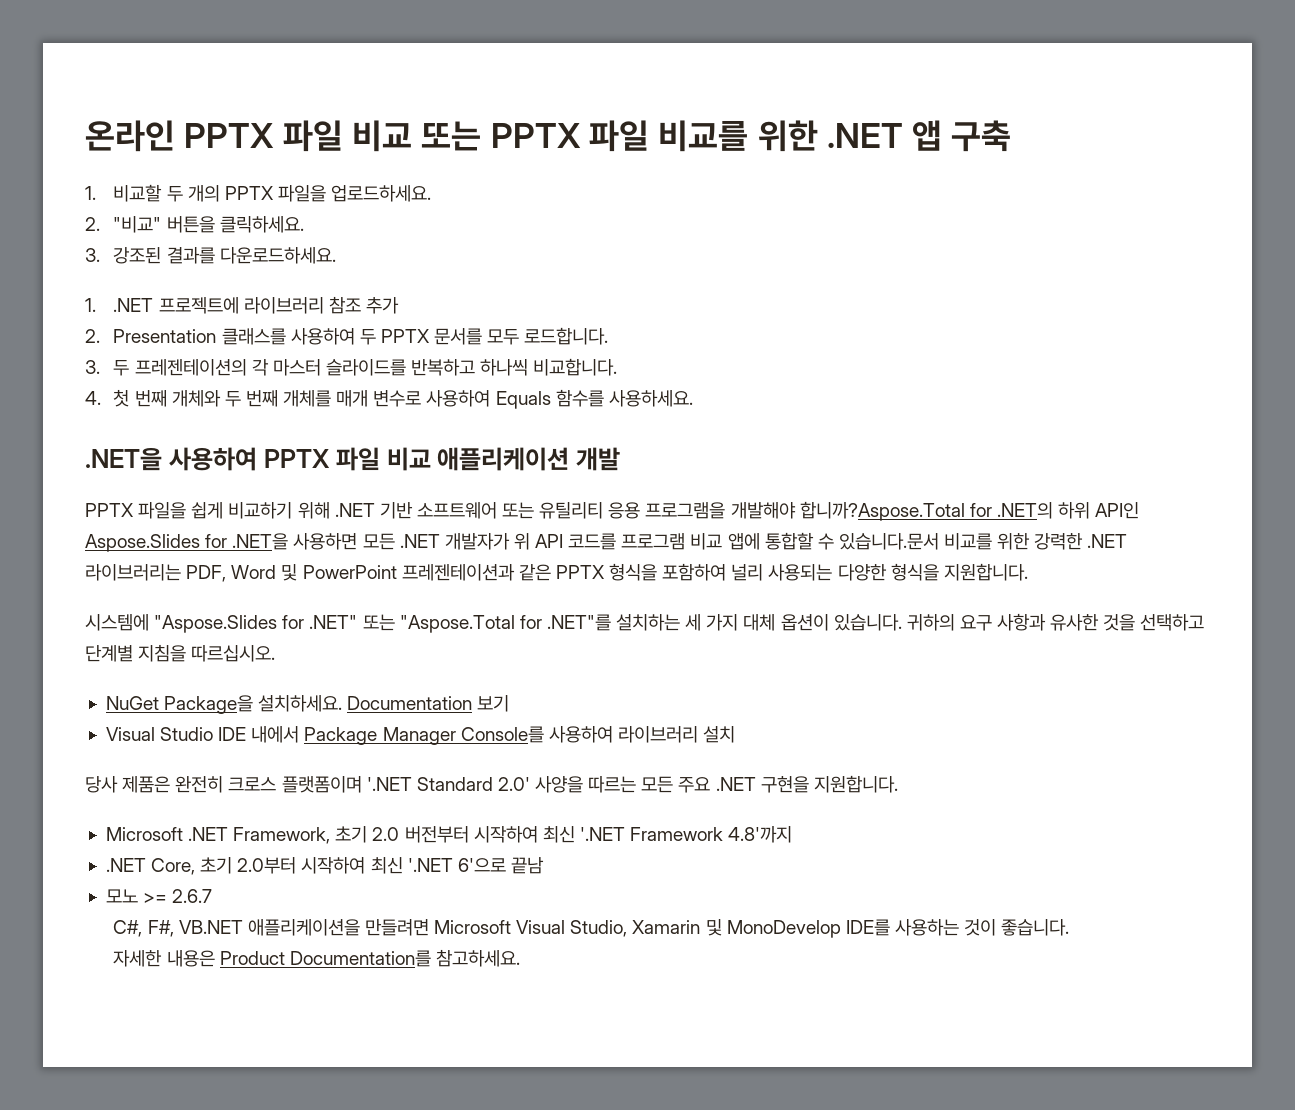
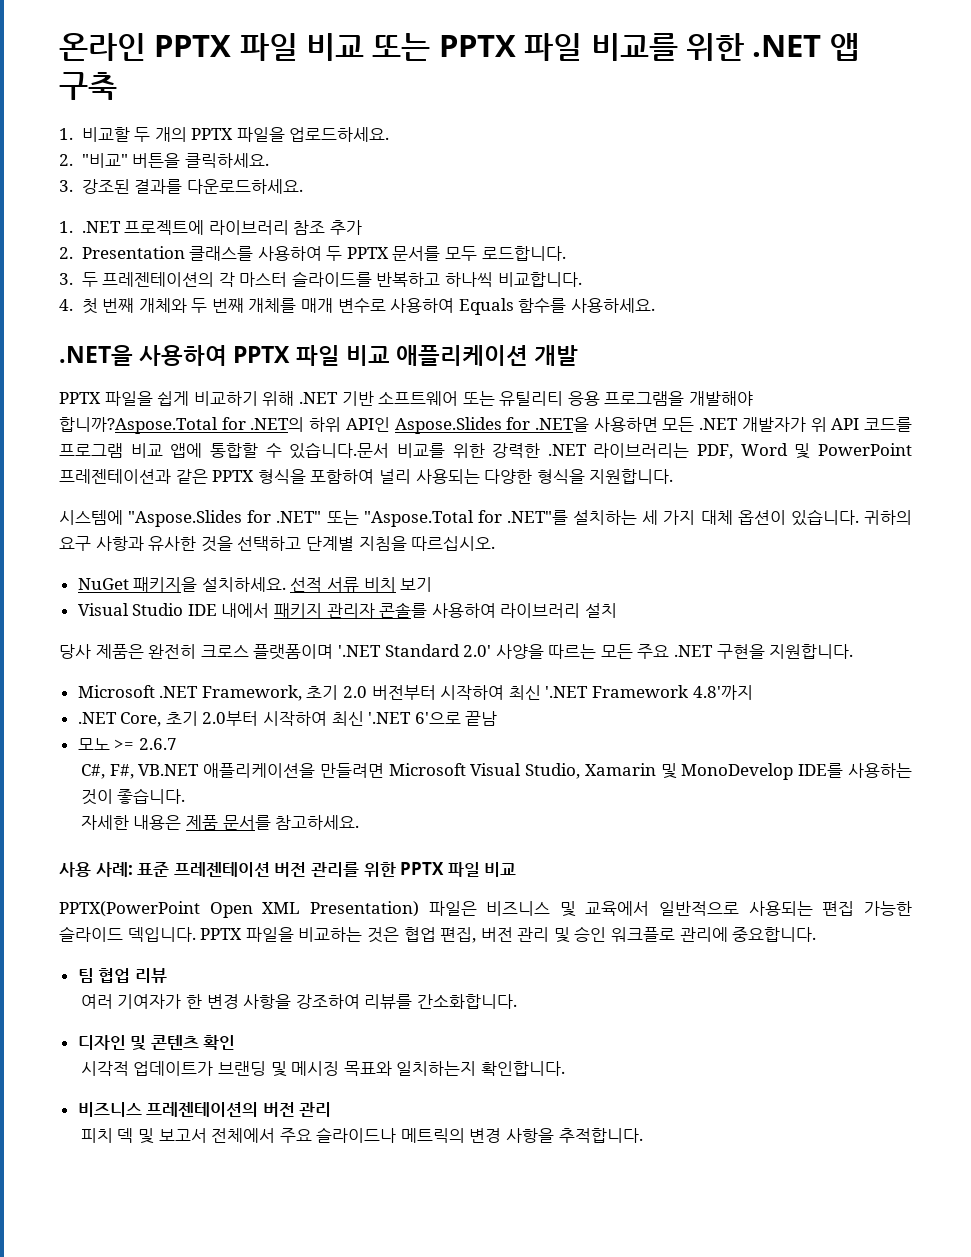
- NuGet Package을 설치하세요. Documentation 보기
+ NuGet 패키지을 설치하세요. 선적 서류 비치 보기
- Visual Studio IDE 내에서 Package Manager Console를 사용하여 라이브러리 설치
+ Visual Studio IDE 내에서 패키지 관리자 콘솔를 사용하여 라이브러리 설치
- 자세한 내용은 Product Documentation를 참고하세요.
+ 자세한 내용은 제품 문서를 참고하세요.
+ 사용 사례: 표준 프레젠테이션 버전 관리를 위한 PPTX 파일 비교
+ PPTX(PowerPoint Open XML Presentation) 파일은 비즈니스 및 교육에서 일반적으로 사용되는 편집 가능한 슬라이드 덱입니다. PPTX 파일을 비교하는 것은 협업 편집, 버전 관리 및 승인 워크플로 관리에 중요합니다.
+ 팀 협업 리뷰
+ 여러 기여자가 한 변경 사항을 강조하여 리뷰를 간소화합니다.
+ 디자인 및 콘텐츠 확인
+ 시각적 업데이트가 브랜딩 및 메시징 목표와 일치하는지 확인합니다.
+ 비즈니스 프레젠테이션의 버전 관리
+ 피치 덱 및 보고서 전체에서 주요 슬라이드나 메트릭의 변경 사항을 추적합니다.

